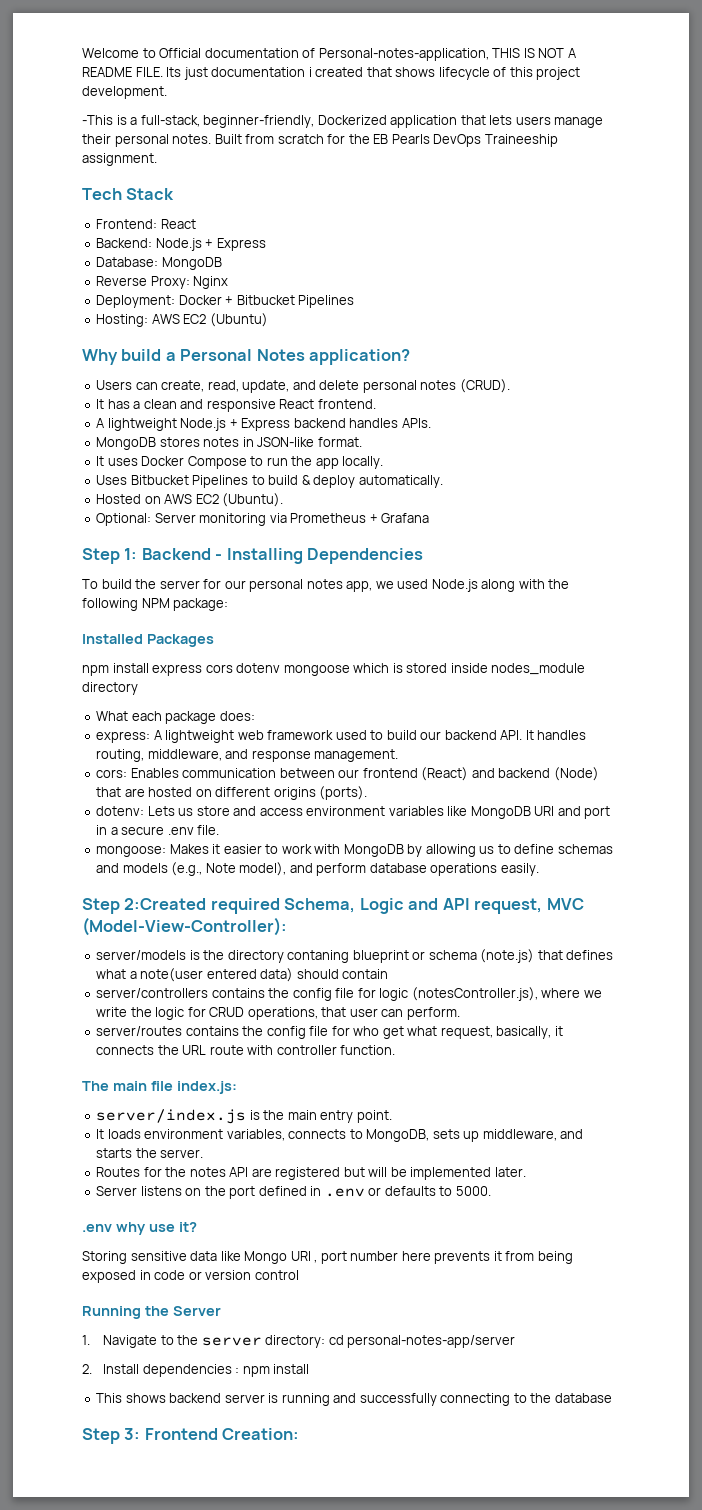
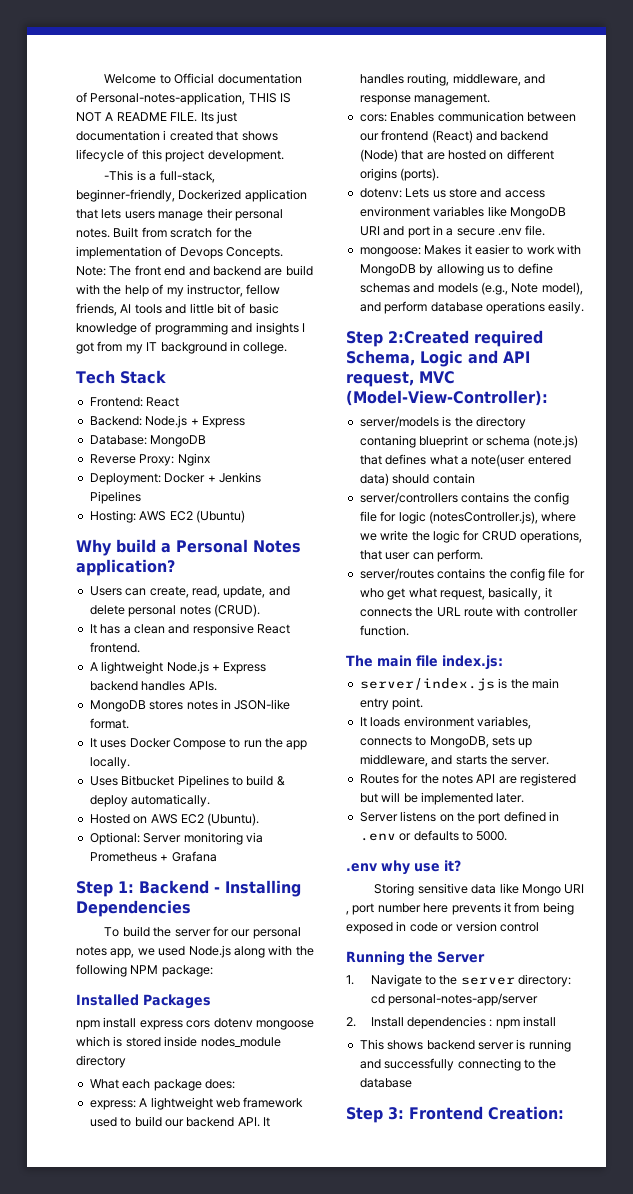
- Built from scratch for the EB Pearls DevOps Traineeship assignment.
+ Built from scratch for the implementation of Devops Concepts. Note: The front end and backend are build with the help of my instructor, fellow friends, AI tools and little bit of basic knowledge of programming and insights I got from my IT background in college.
- Deployment: Docker + Bitbucket Pipelines
+ Deployment: Docker + Jenkins Pipelines

